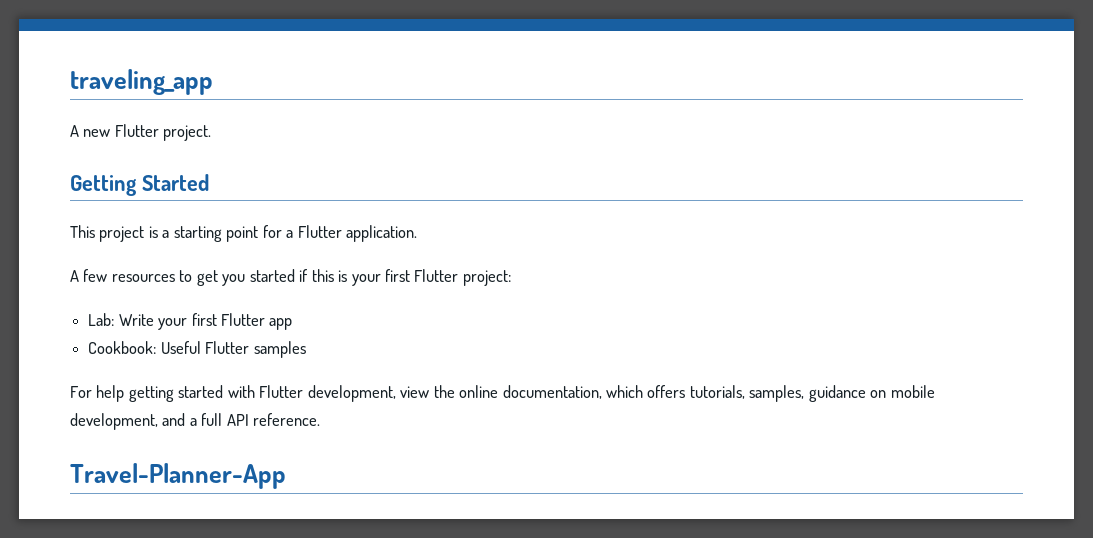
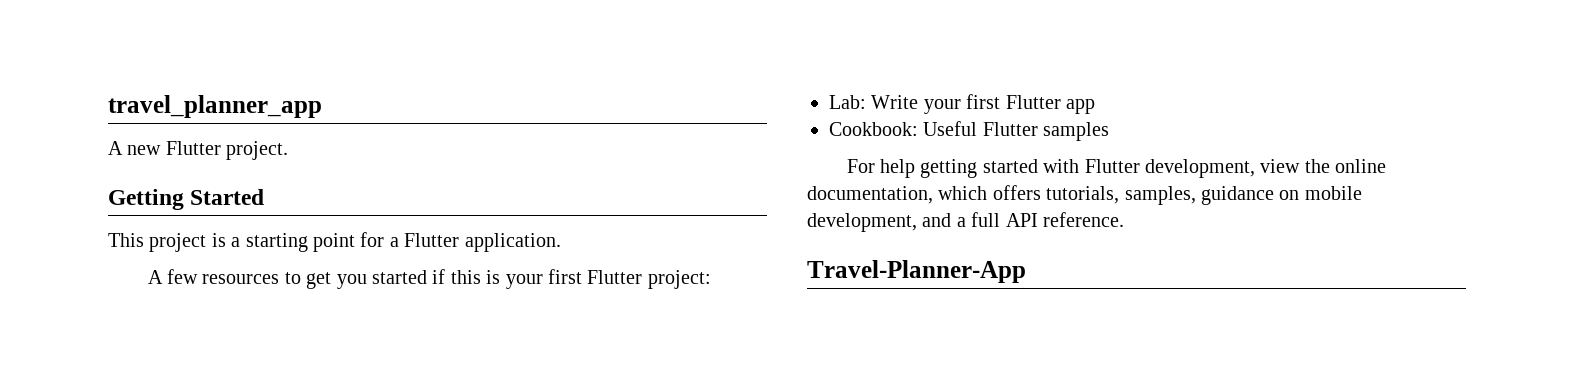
- traveling_app
+ travel_planner_app

